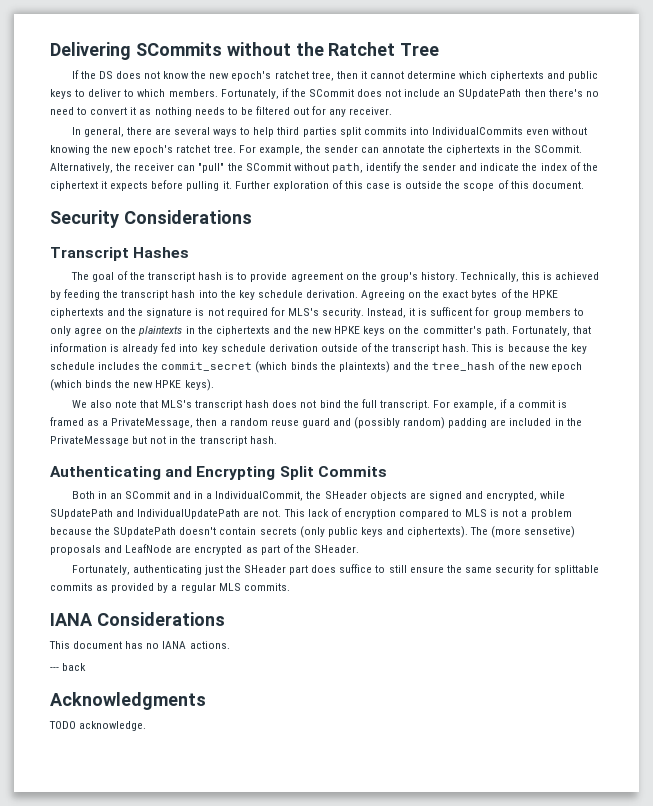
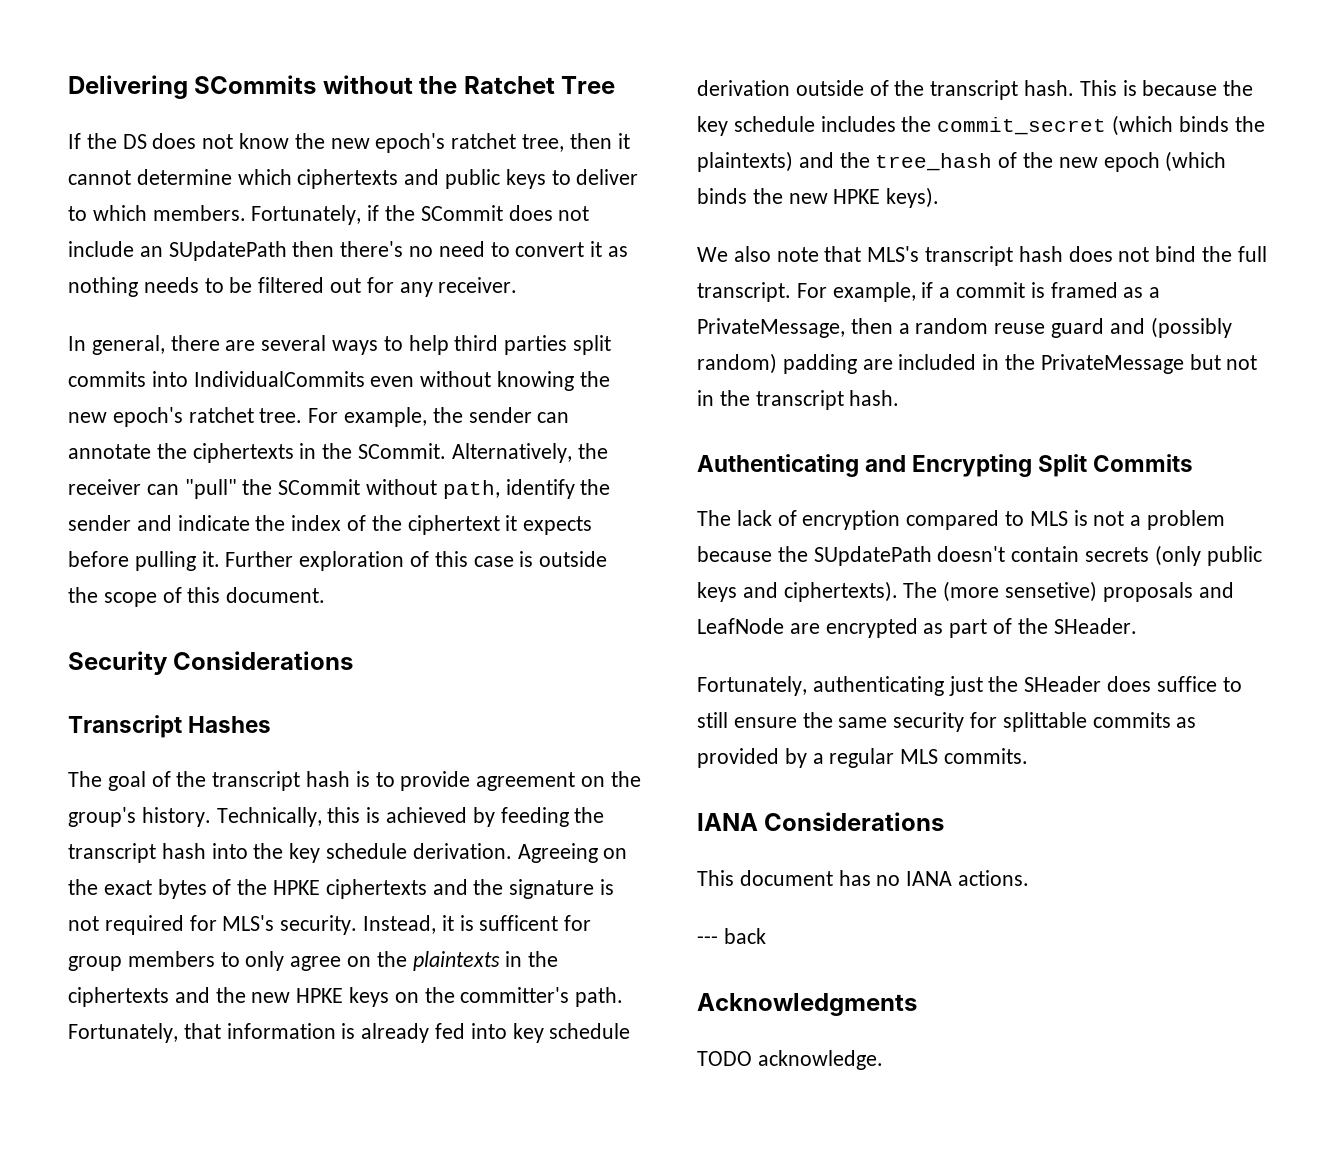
- Both in an SCommit and in a IndividualCommit, the SHeader objects are signed and encrypted, while SUpdatePath and IndividualUpdatePath are not. This lack of encryption compared to MLS is not a problem because the SUpdatePath doesn't contain secrets (only public keys and ciphertexts).
+ The lack of encryption compared to MLS is not a problem because the SUpdatePath doesn't contain secrets (only public keys and ciphertexts).
- Fortunately, authenticating just the SHeader part does suffice to still ensure the same security for splittable commits as provided by a regular MLS commits.
+ Fortunately, authenticating just the SHeader does suffice to still ensure the same security for splittable commits as provided by a regular MLS commits.

